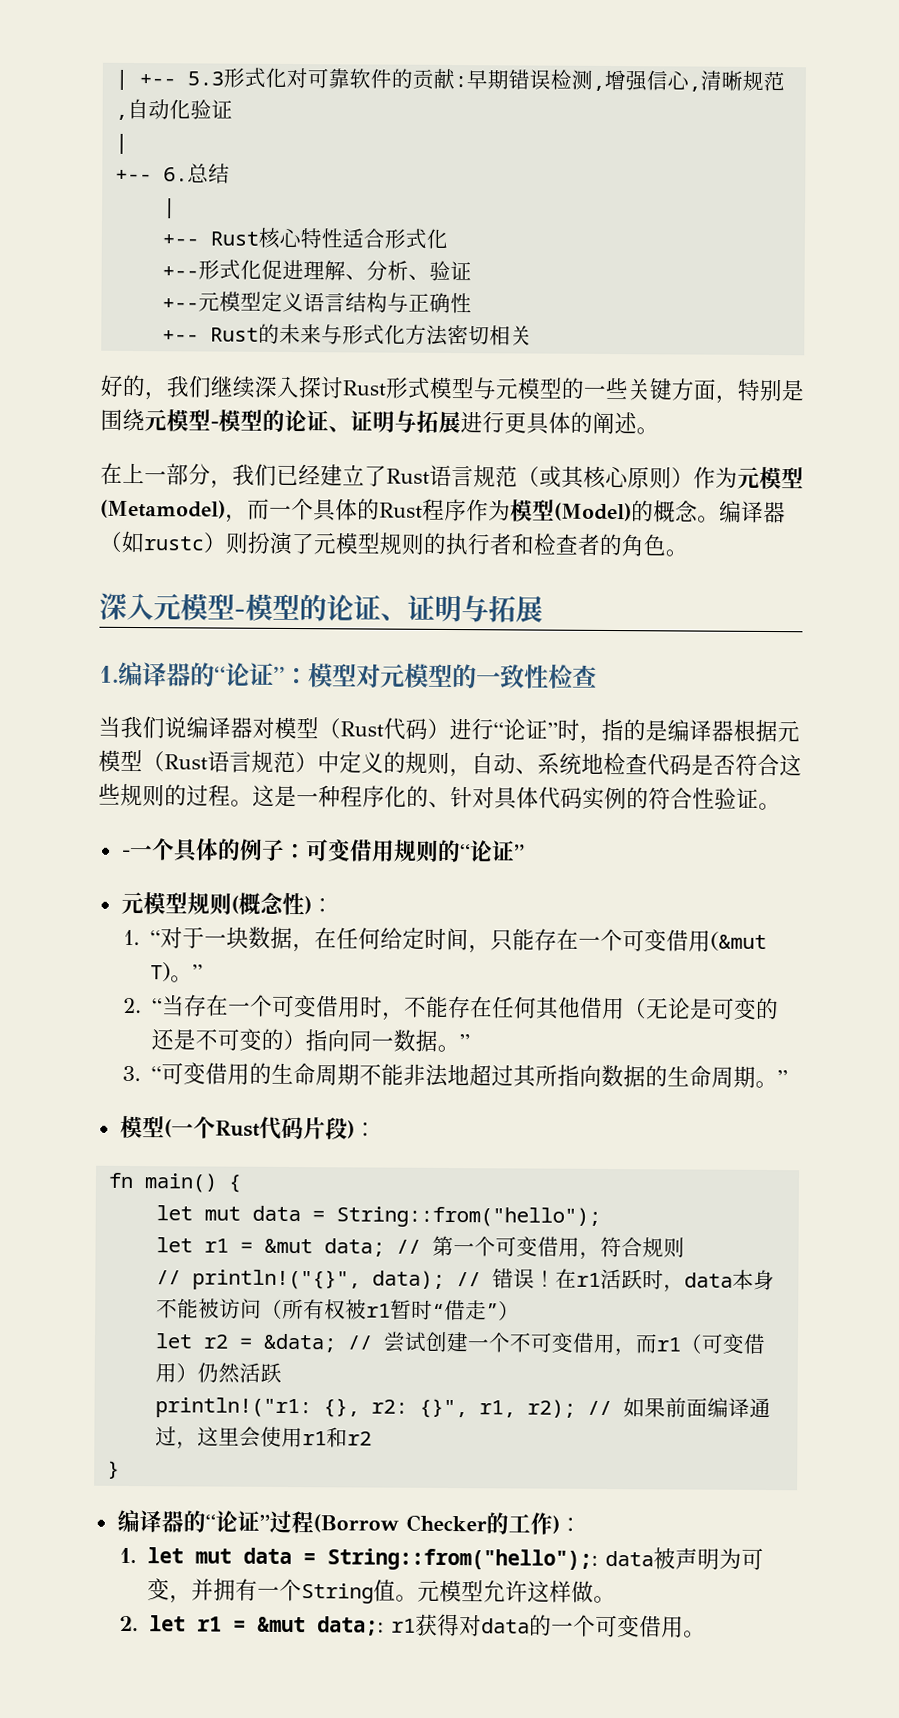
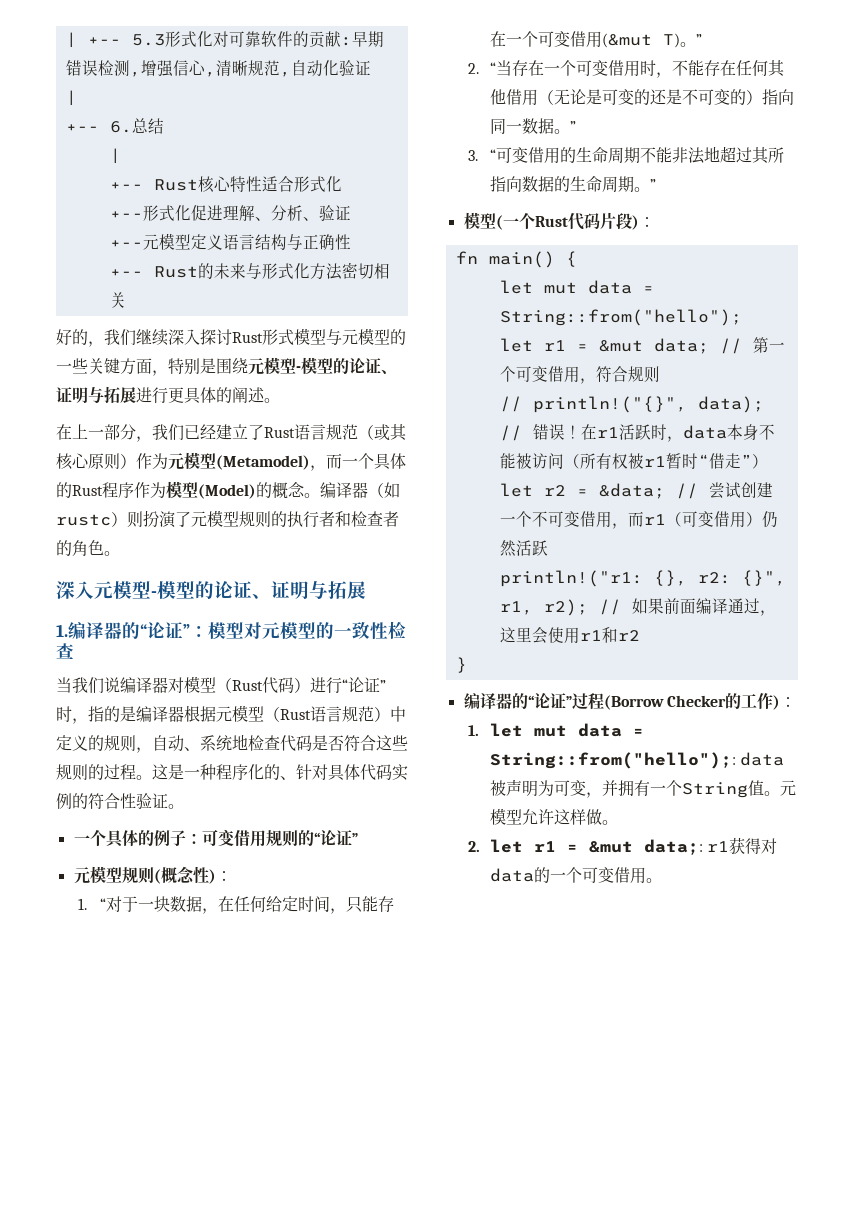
- -一个具体的例子：可变借用规则的“论证”
+ 一个具体的例子：可变借用规则的“论证”

